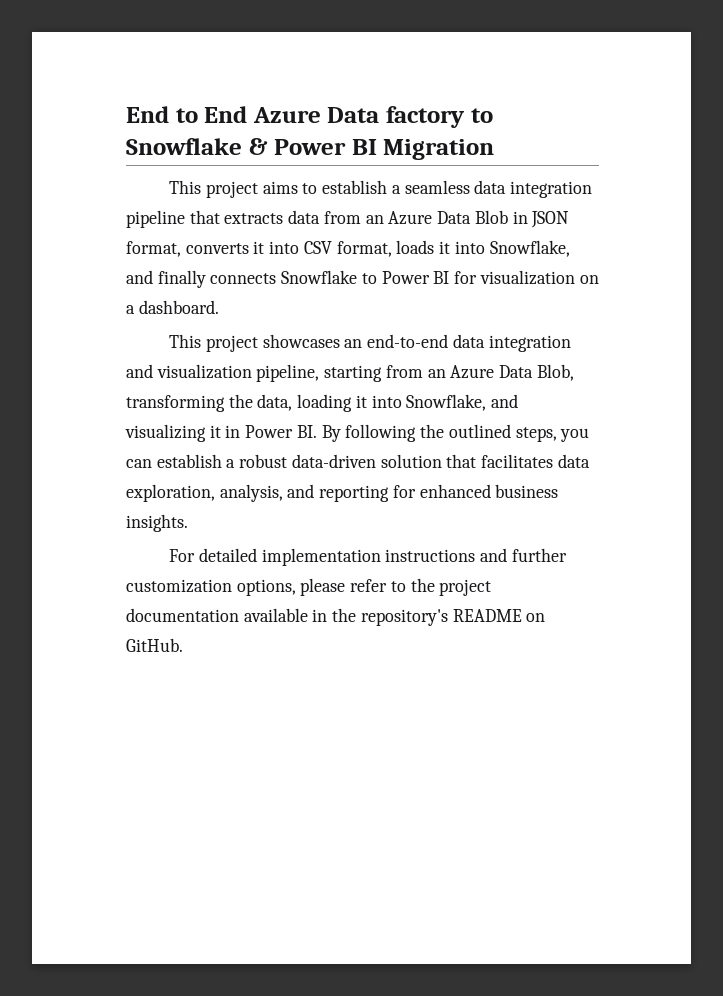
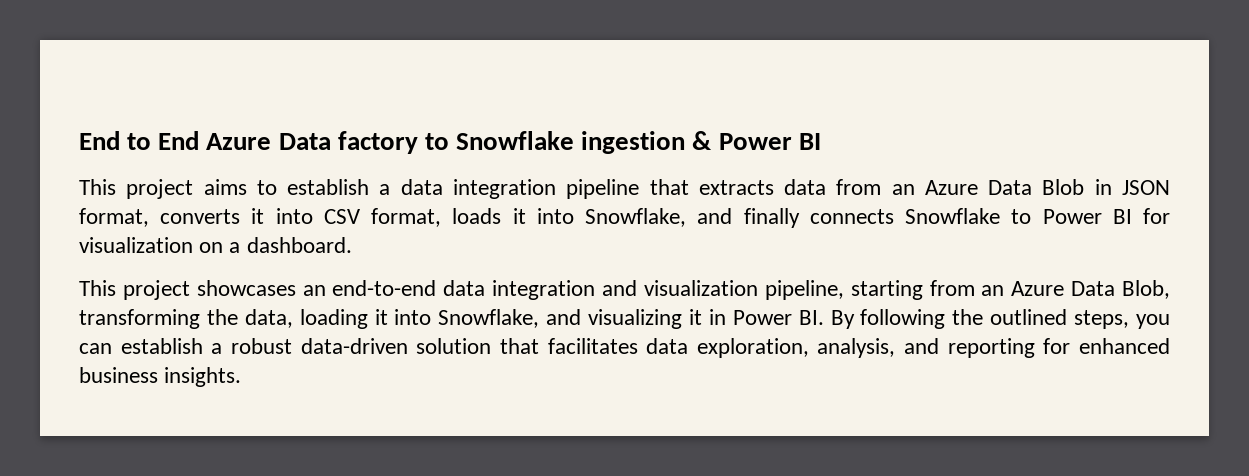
- End to End Azure Data factory to Snowflake & Power BI Migration
+ End to End Azure Data factory to Snowflake ingestion & Power BI
- This project aims to establish a seamless data integration pipeline that extracts data from an Azure Data Blob in JSON format, converts it into CSV format, loads it into Snowflake, and finally connects Snowflake to Power BI for visualization on a dashboard.
+ This project aims to establish a data integration pipeline that extracts data from an Azure Data Blob in JSON format, converts it into CSV format, loads it into Snowflake, and finally connects Snowflake to Power BI for visualization on a dashboard.
- For detailed implementation instructions and further customization options, please refer to the project documentation available in the repository's README on GitHub.

